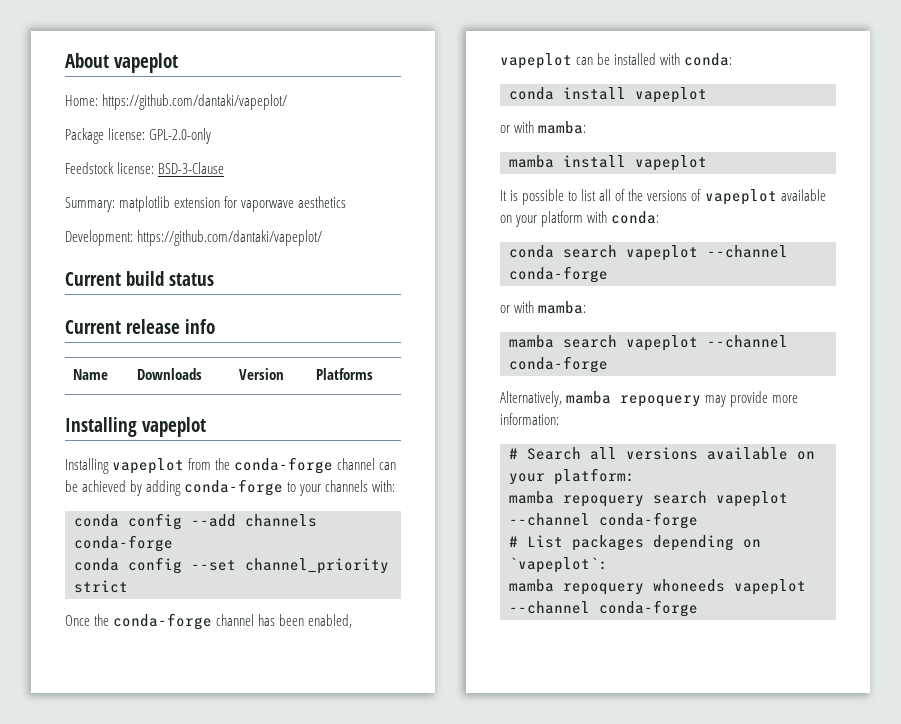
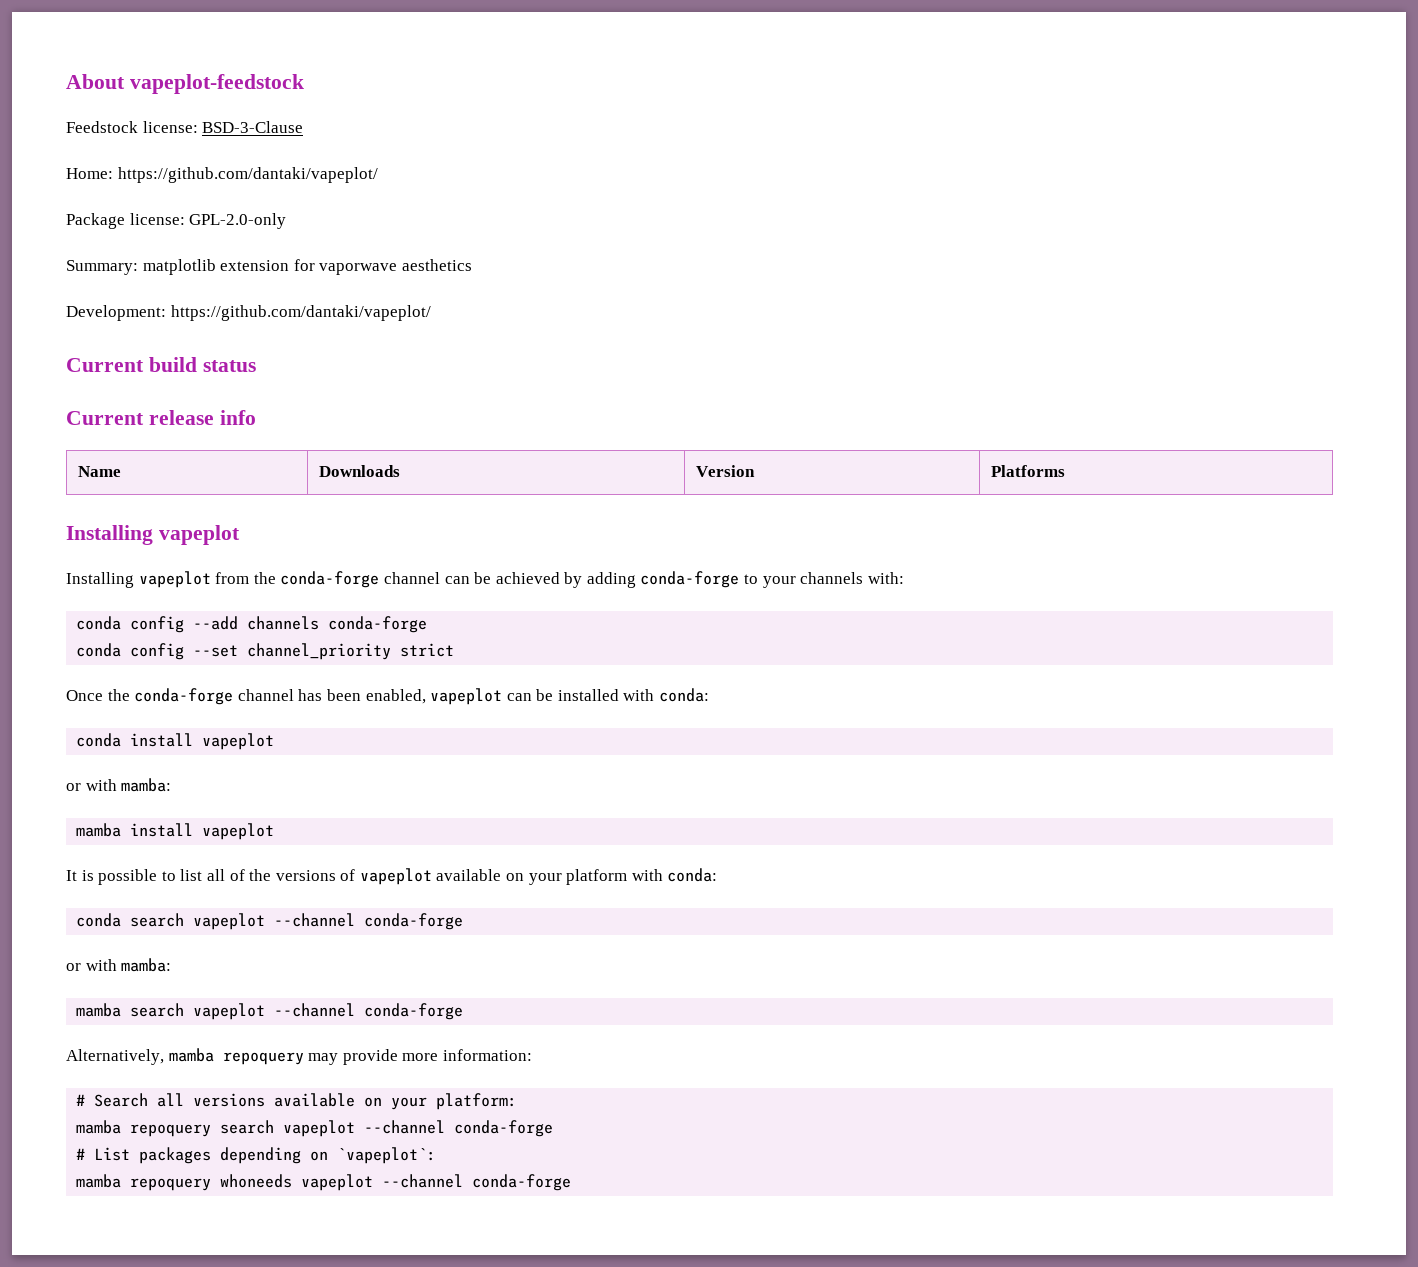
- About vapeplot
+ About vapeplot-feedstock
+ Feedstock license: BSD-3-Clause
- Feedstock license: BSD-3-Clause

